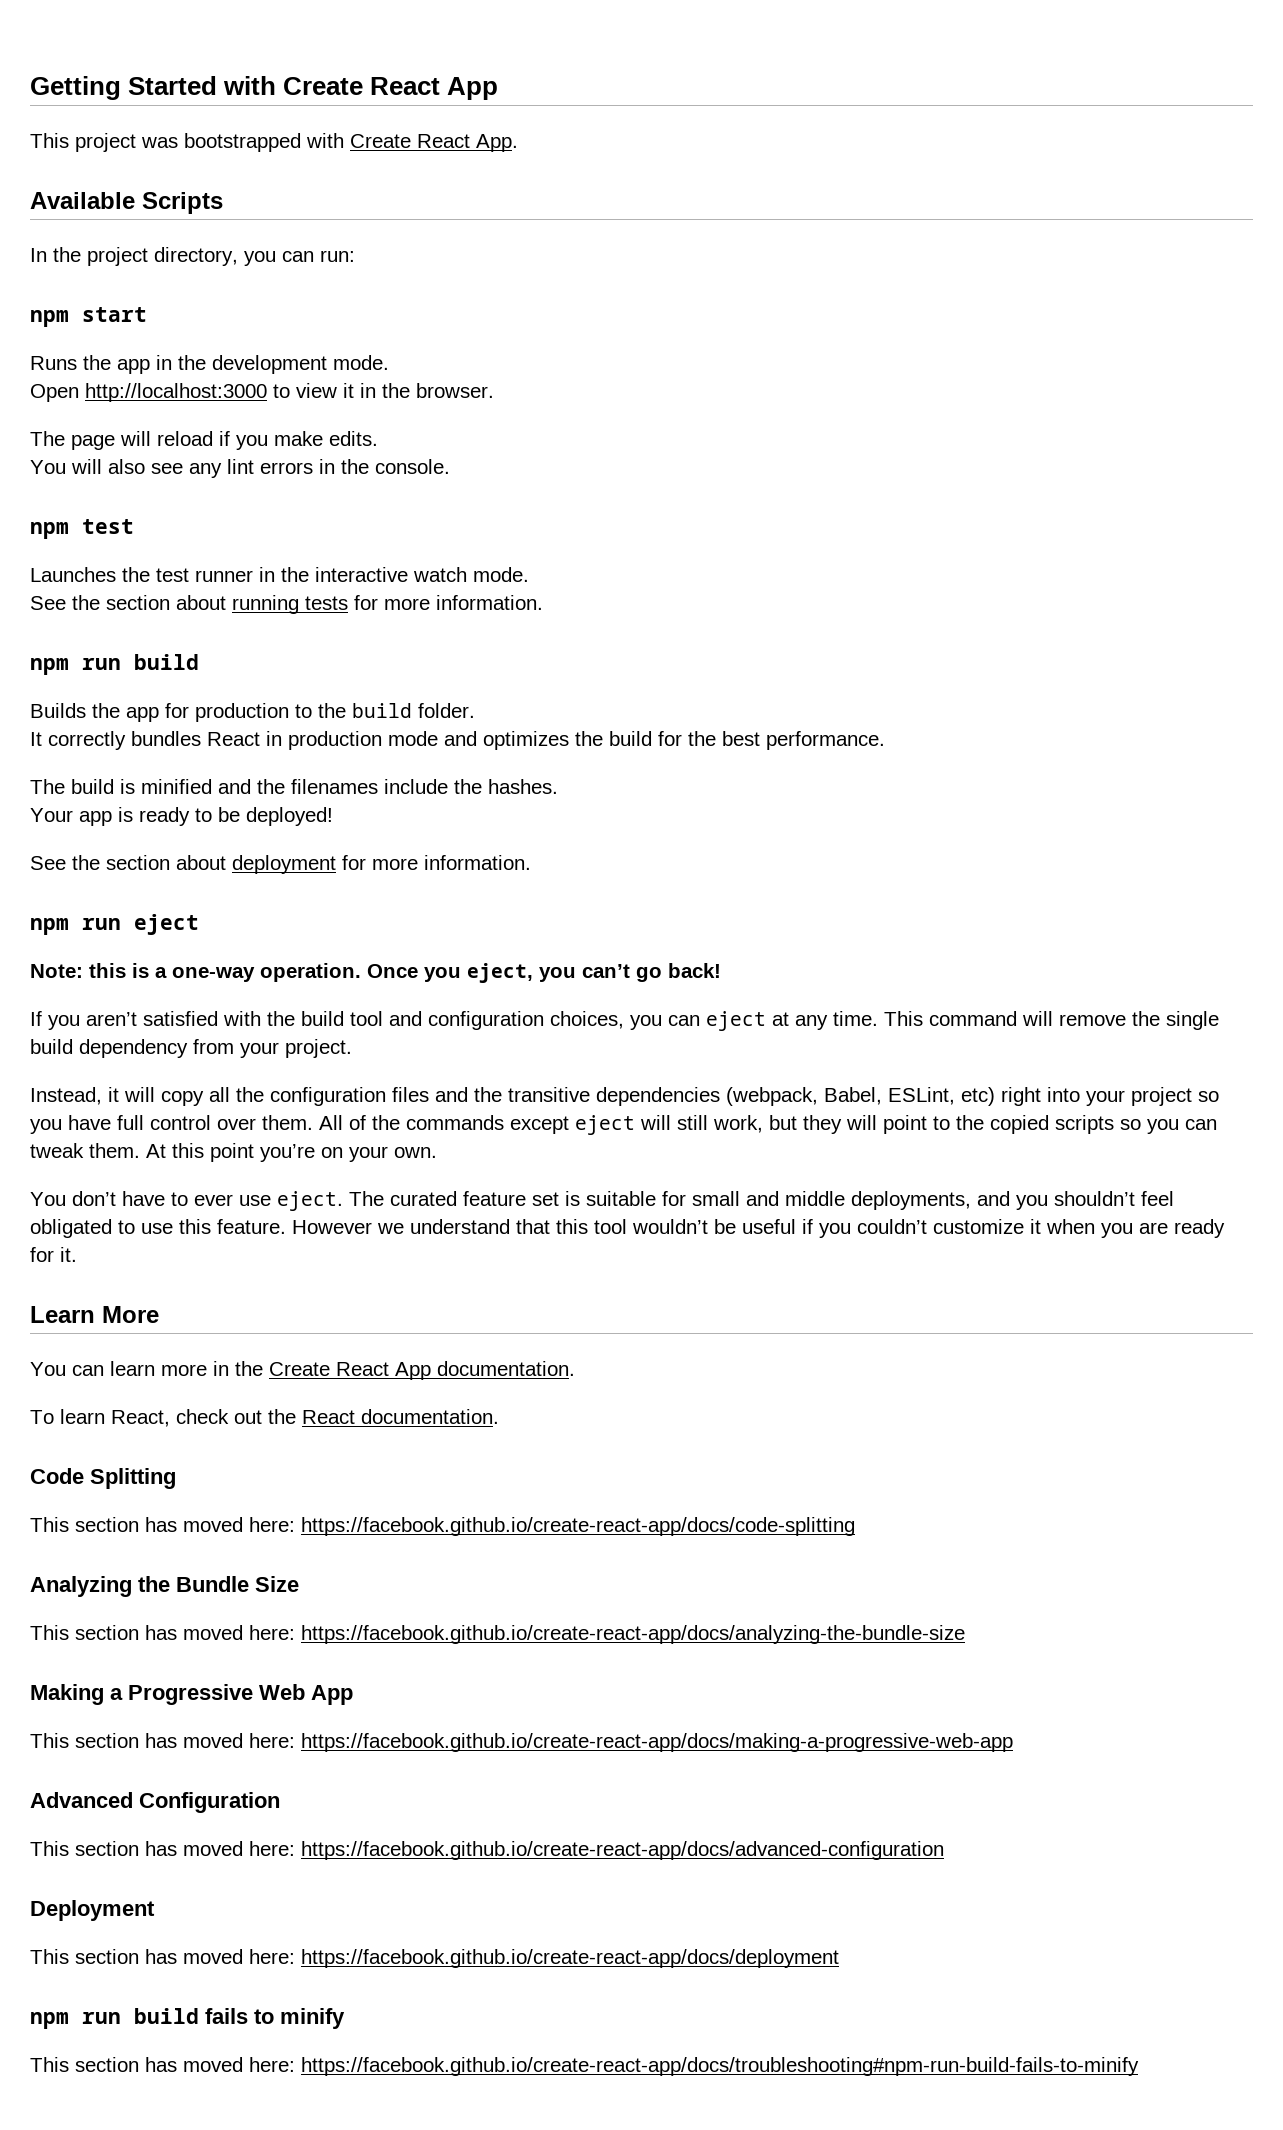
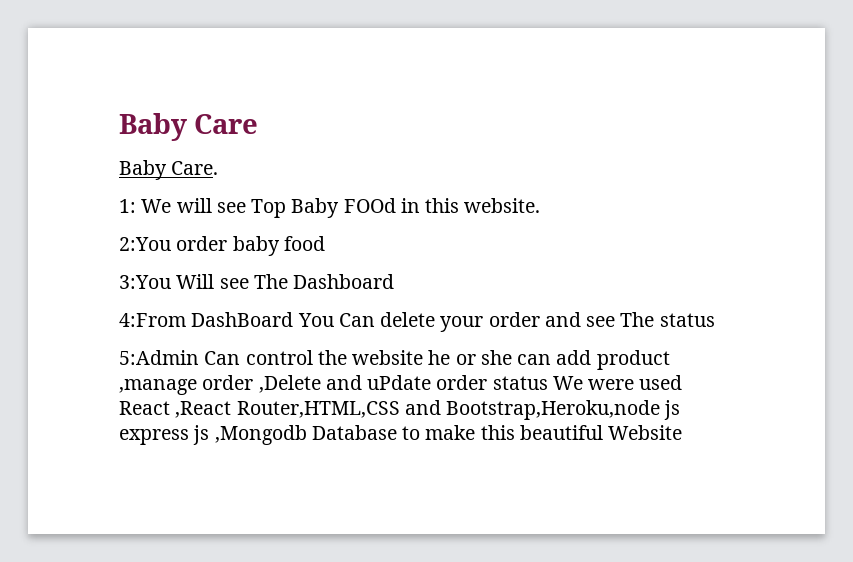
- Getting Started with Create React App
- This project was bootstrapped with Create React App.
- Available Scripts
- In the project directory, you can run:
- npm start
- Runs the app in the development mode.
- Open http://localhost:3000 to view it in the browser.
- The page will reload if you make edits.
- You will also see any lint errors in the console.
- npm test
- Launches the test runner in the interactive watch mode.
- See the section about running tests for more information.
- npm run build
- Builds the app for production to the build folder.
- It correctly bundles React in production mode and optimizes the build for the best performance.
- The build is minified and the filenames include the hashes.
- Your app is ready to be deployed!
- See the section about deployment for more information.
- npm run eject
- Note: this is a one-way operation. Once you eject, you can’t go back!
- If you aren’t satisfied with the build tool and configuration choices, you can eject at any time. This command will remove the single build dependency from your project.
- Instead, it will copy all the configuration files and the transitive dependencies (webpack, Babel, ESLint, etc) right into your project so you have full control over them. All of the commands except eject will still work, but they will point to the copied scripts so you can tweak them. At this point you’re on your own.
- You don’t have to ever use eject. The curated feature set is suitable for small and middle deployments, and you shouldn’t feel obligated to use this feature. However we understand that this tool wouldn’t be useful if you couldn’t customize it when you are ready for it.
- Learn More
- You can learn more in the Create React App documentation.
- To learn React, check out the React documentation.
- Code Splitting
- This section has moved here: https://facebook.github.io/create-react-app/docs/code-splitting
- Analyzing the Bundle Size
- This section has moved here: https://facebook.github.io/create-react-app/docs/analyzing-the-bundle-size
- Making a Progressive Web App
- This section has moved here: https://facebook.github.io/create-react-app/docs/making-a-progressive-web-app
- Advanced Configuration
- This section has moved here: https://facebook.github.io/create-react-app/docs/advanced-configuration
- Deployment
- This section has moved here: https://facebook.github.io/create-react-app/docs/deployment
- npm run build fails to minify
- This section has moved here: https://facebook.github.io/create-react-app/docs/troubleshooting#npm-run-build-fails-to-minify
+ Baby Care
+ Baby Care.
+ 1: We will see Top Baby FOOd in this website.
+ 2:You order baby food
+ 3:You Will see The Dashboard
+ 4:From DashBoard You Can delete your order and see The status
+ 5:Admin Can control the website he or she can add product ,manage order ,Delete and uPdate order status We were used React ,React Router,HTML,CSS and Bootstrap,Heroku,node js express js ,Mongodb Database to make this beautiful Website

